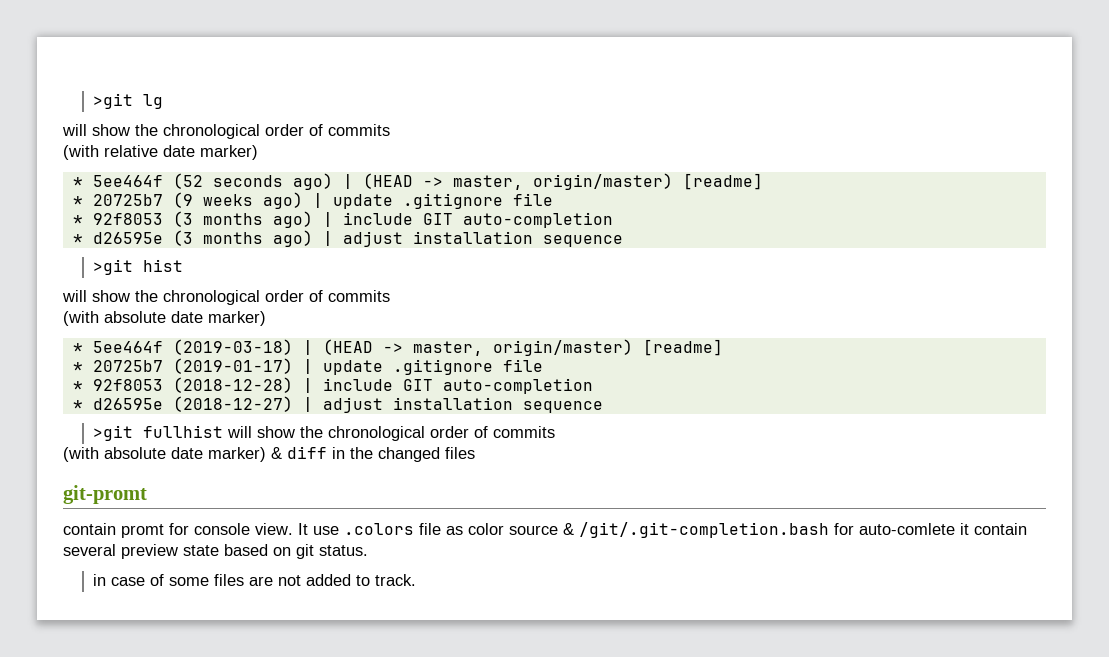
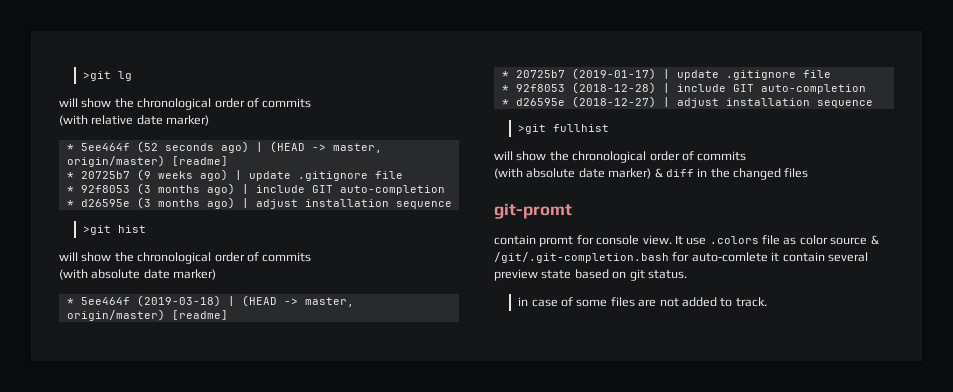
- >git fullhist will show the chronological order of commits
+ >git fullhist
+ will show the chronological order of commits

